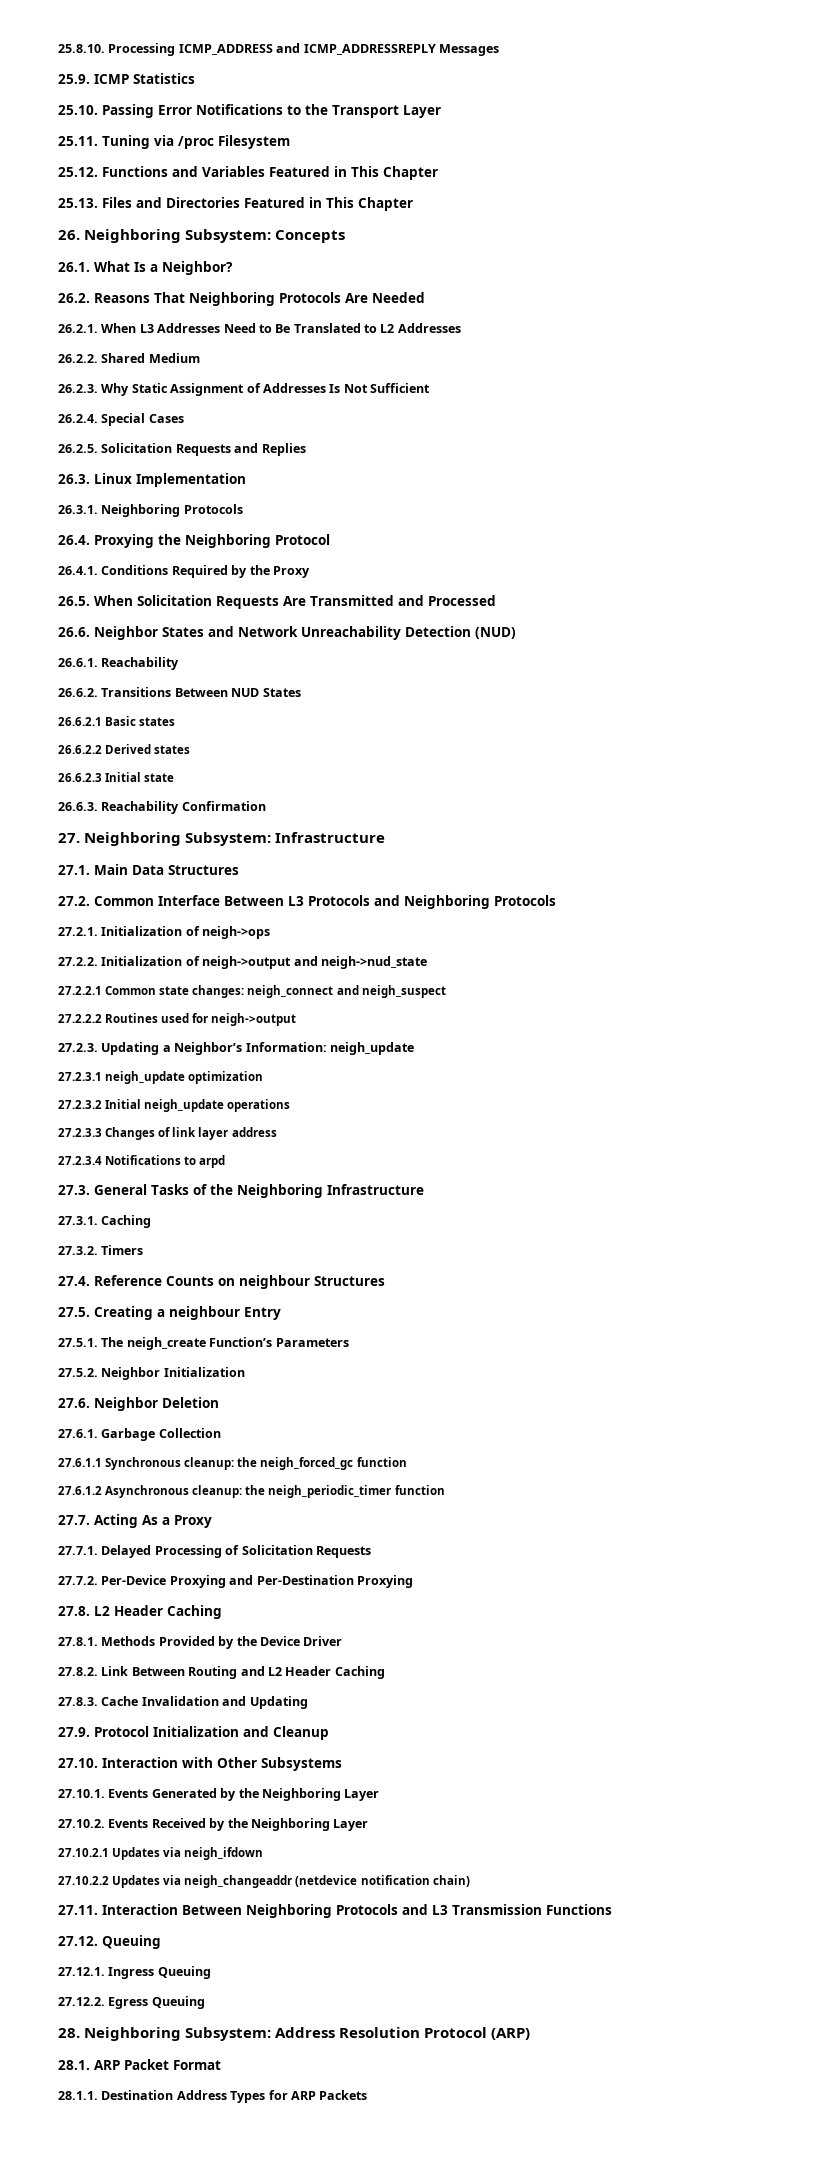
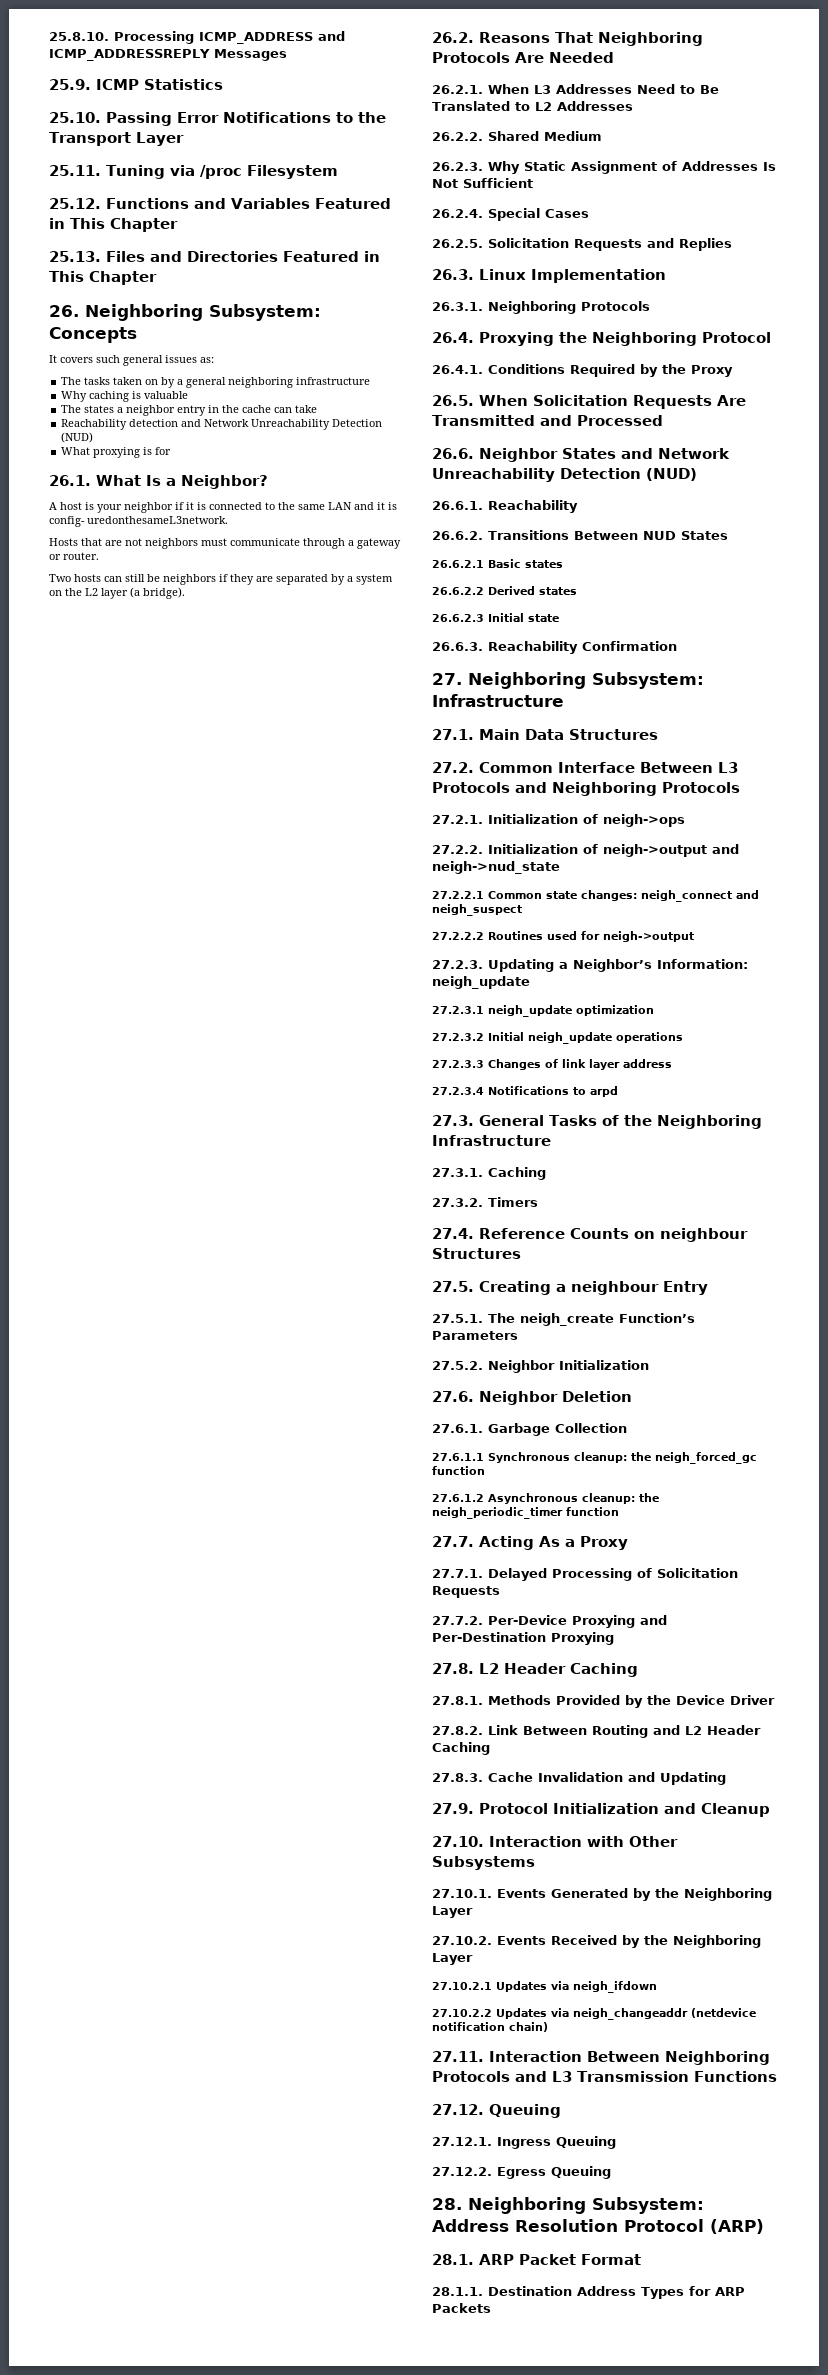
+ It covers such general issues as:
+ The tasks taken on by a general neighboring infrastructure
+ Why caching is valuable
+ The states a neighbor entry in the cache can take
+ Reachability detection and Network Unreachability Detection (NUD)
+ What proxying is for
+ A host is your neighbor if it is connected to the same LAN and it is config- uredonthesameL3network.
+ Hosts that are not neighbors must communicate through a gateway or router.
+ Two hosts can still be neighbors if they are separated by a system on the L2 layer (a bridge).

